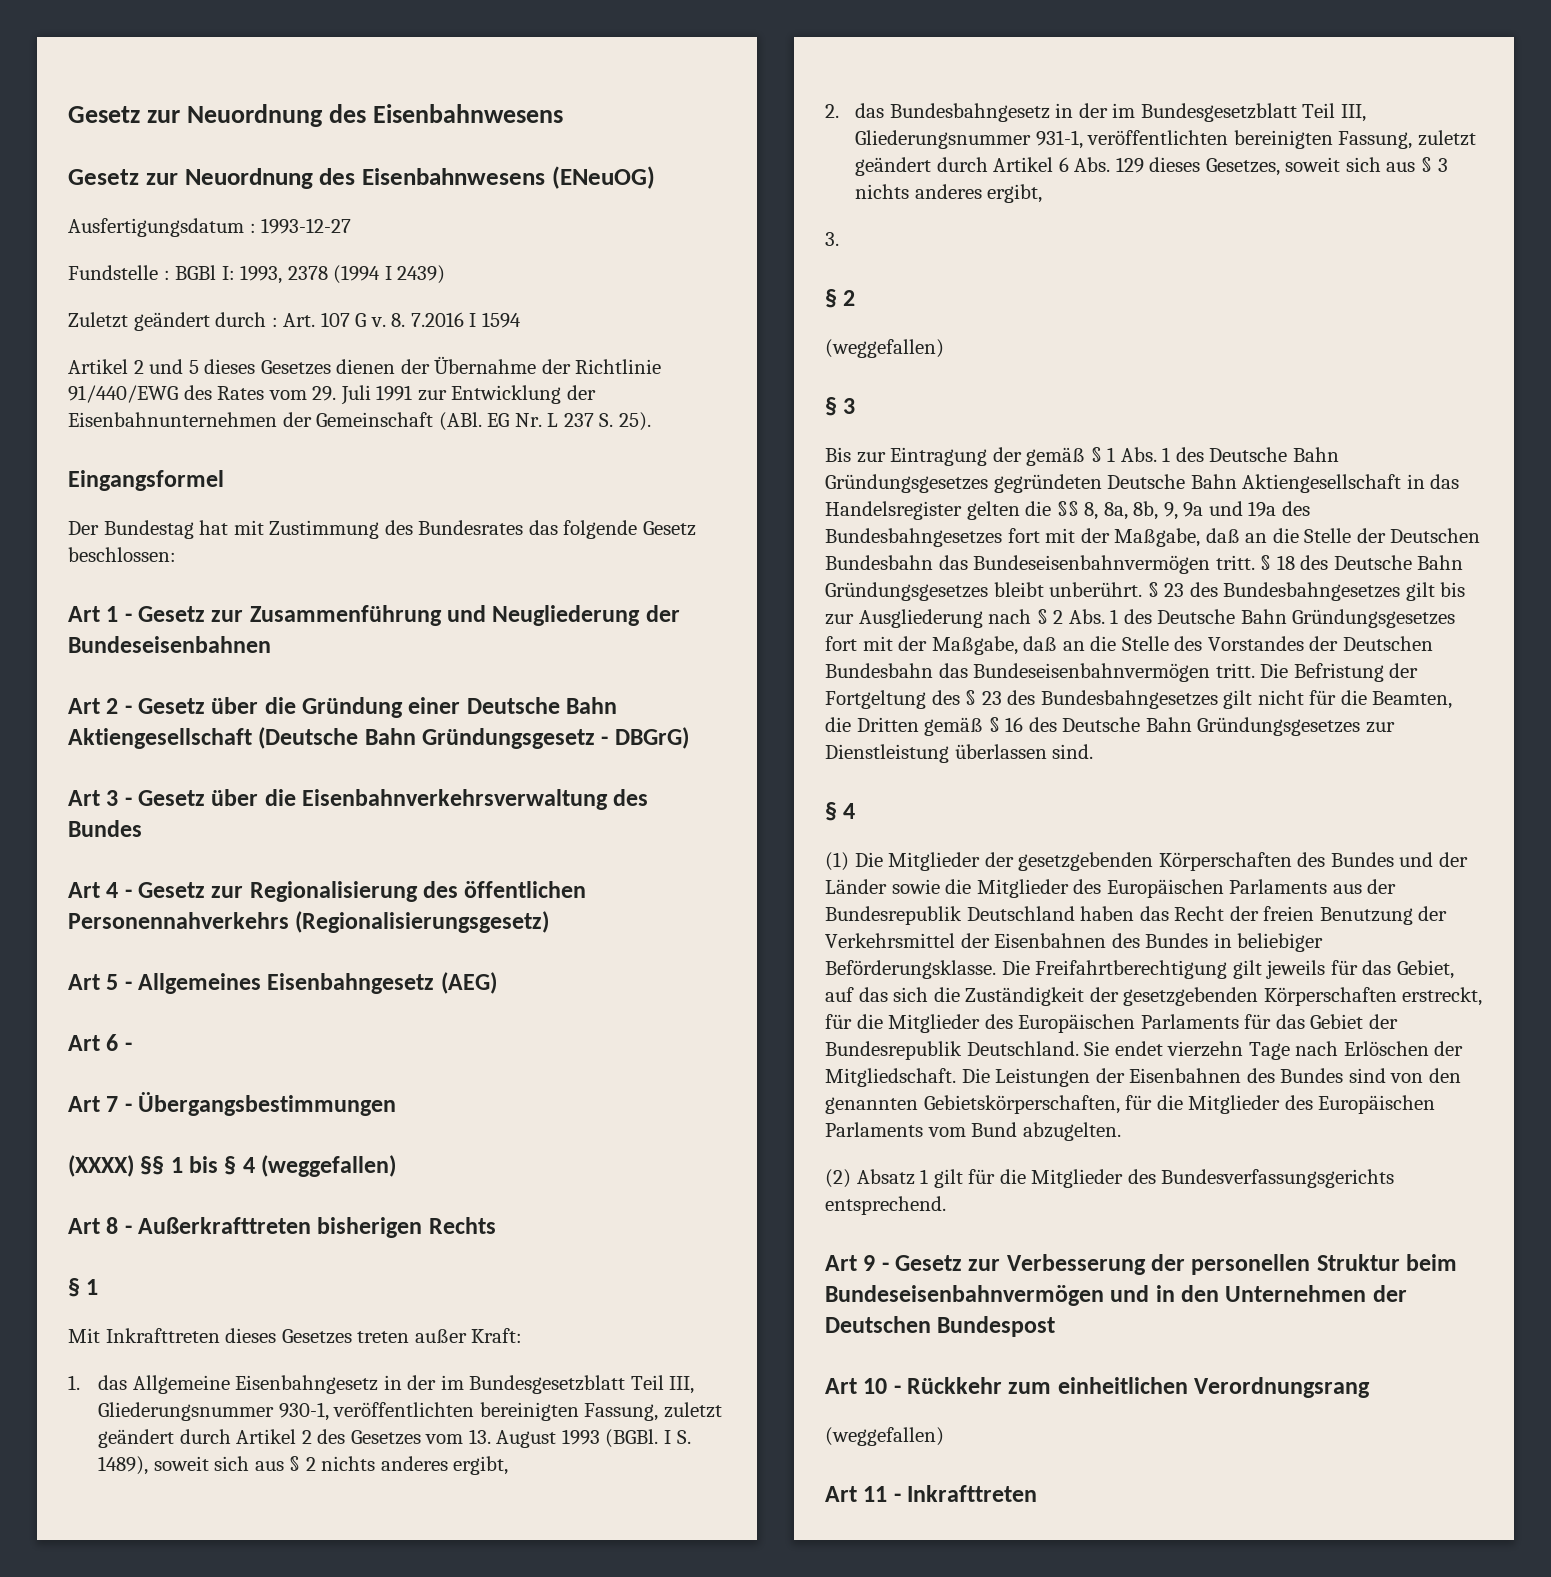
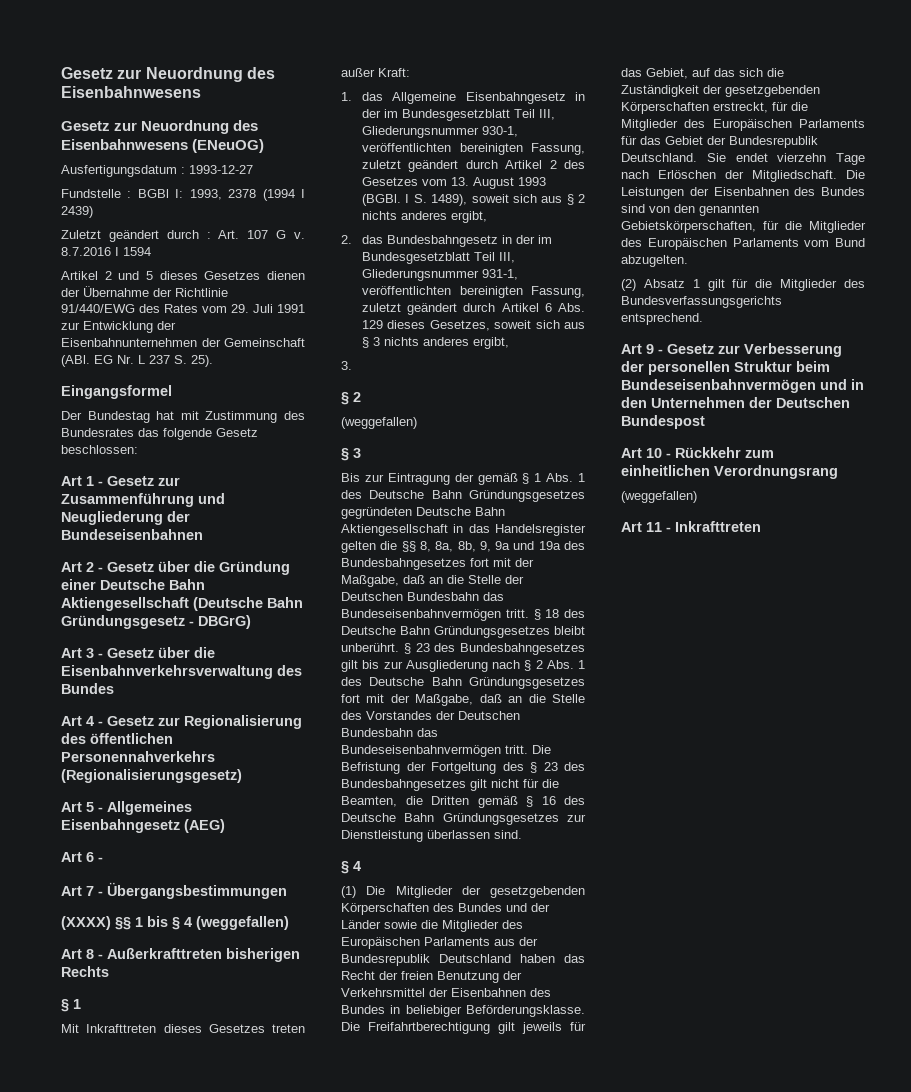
- 8. 7.2016 I 1594
+ 8.7.2016 I 1594

